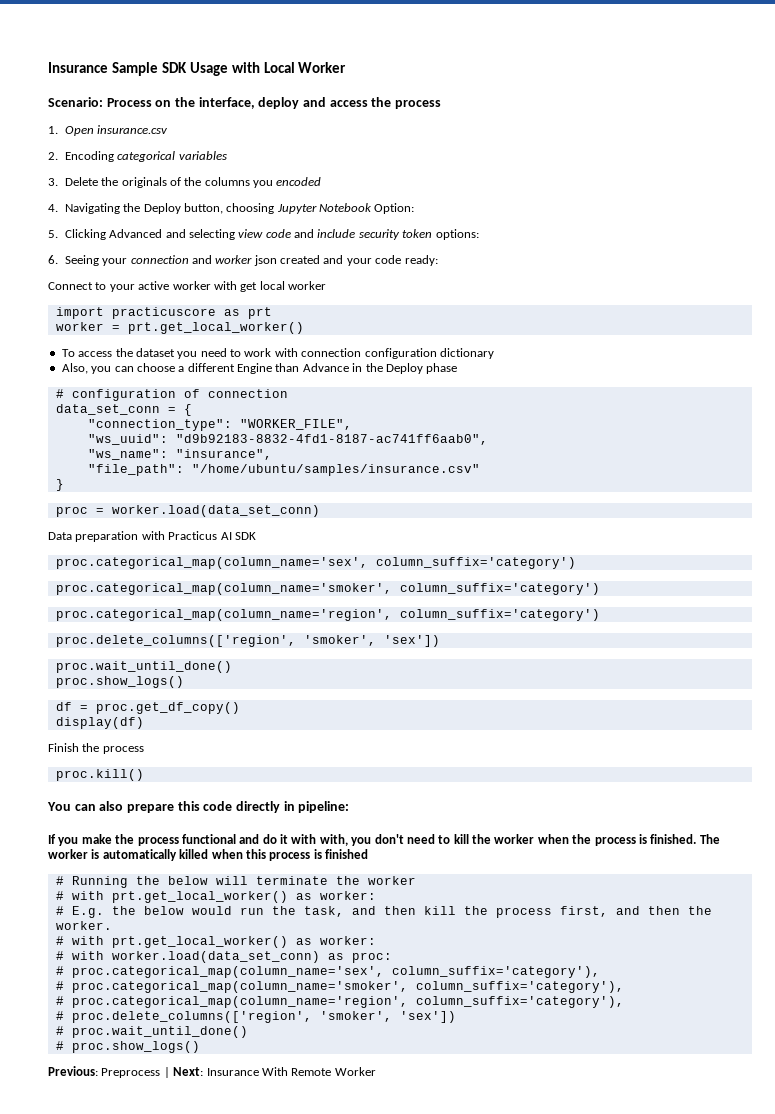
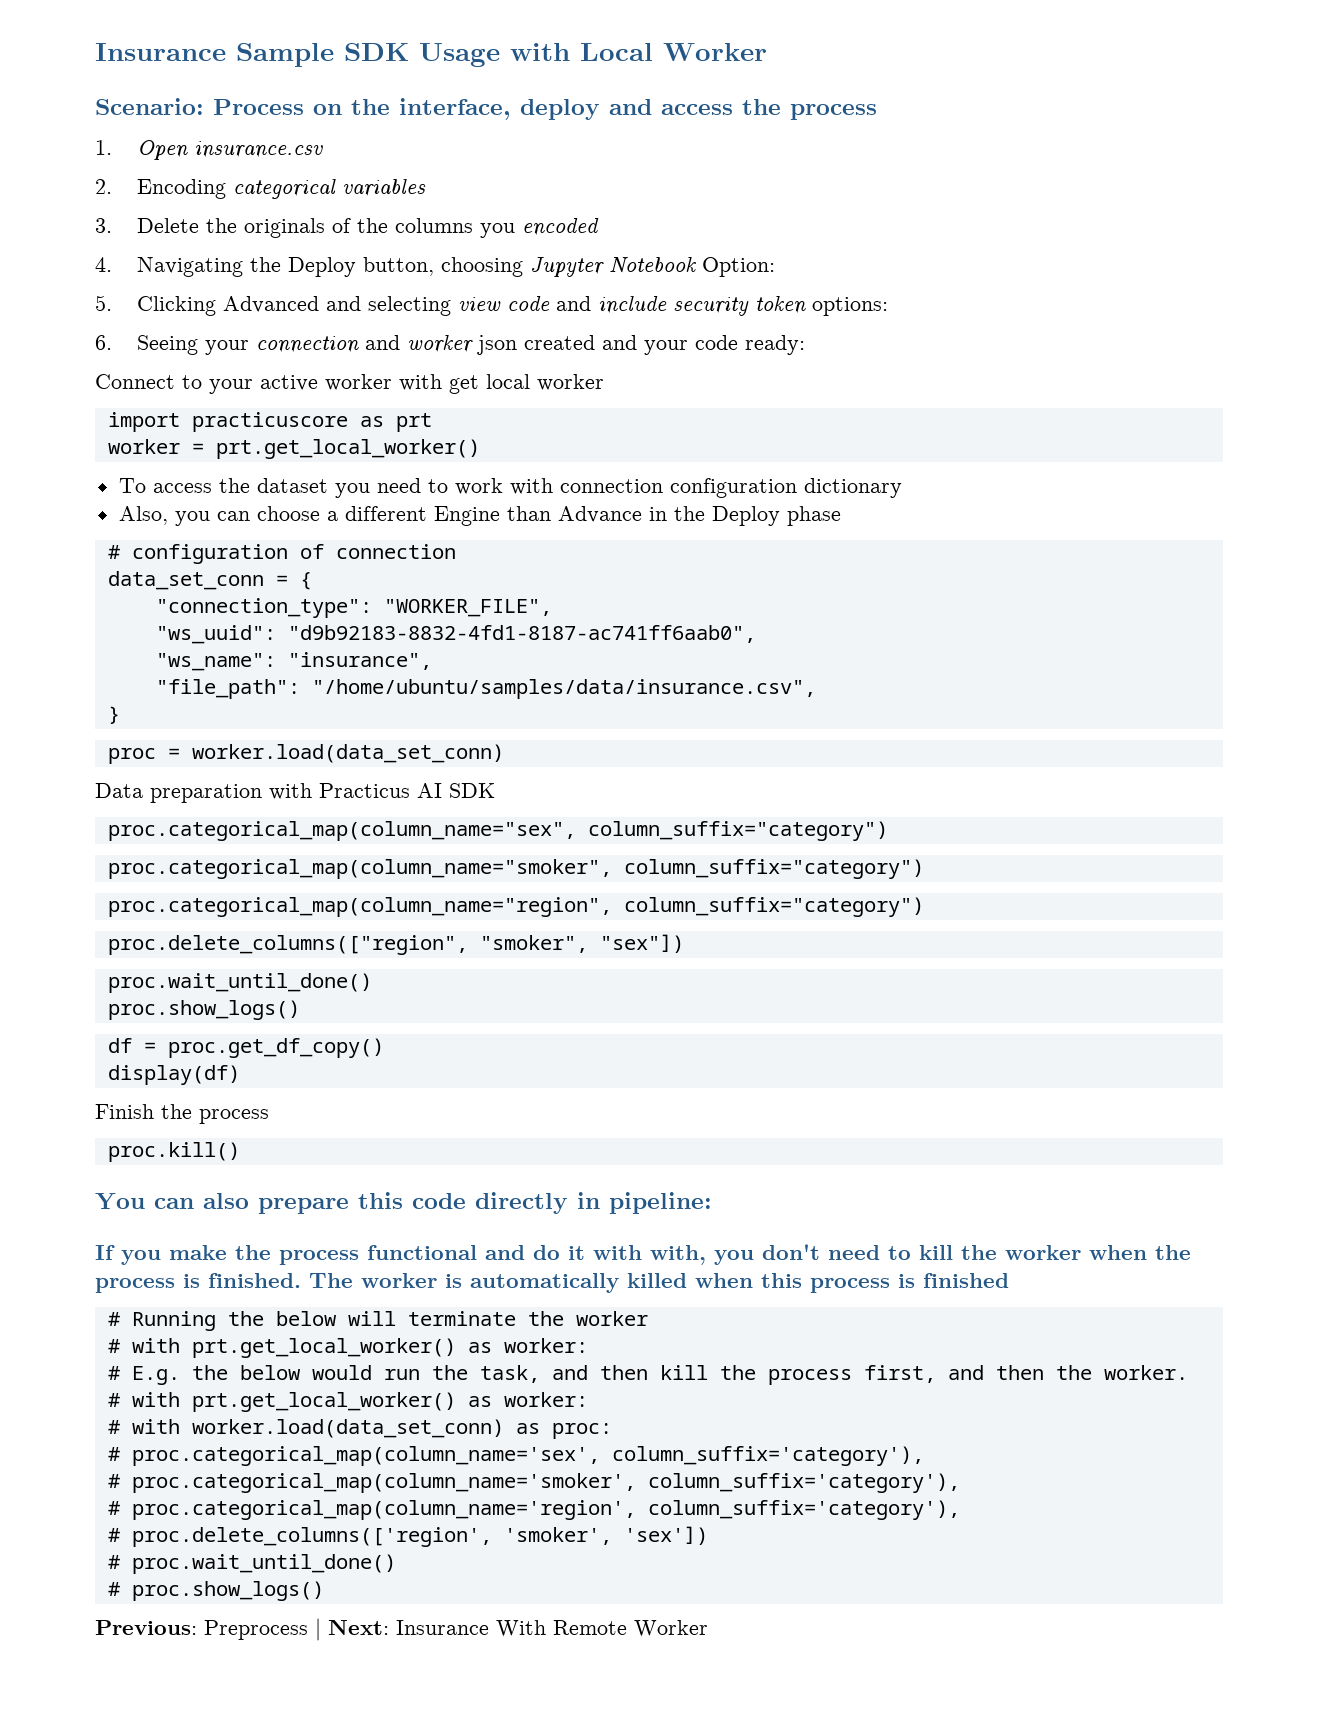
- "file_path": "/home/ubuntu/samples/insurance.csv"
+ "file_path": "/home/ubuntu/samples/data/insurance.csv",
- proc.categorical_map(column_name='sex', column_suffix='category')
- proc.categorical_map(column_name='smoker', column_suffix='category')
- proc.categorical_map(column_name='region', column_suffix='category')
- proc.delete_columns(['region', 'smoker', 'sex'])
+ proc.categorical_map(column_name="sex", column_suffix="category")
+ proc.categorical_map(column_name="smoker", column_suffix="category")
+ proc.categorical_map(column_name="region", column_suffix="category")
+ proc.delete_columns(["region", "smoker", "sex"])

